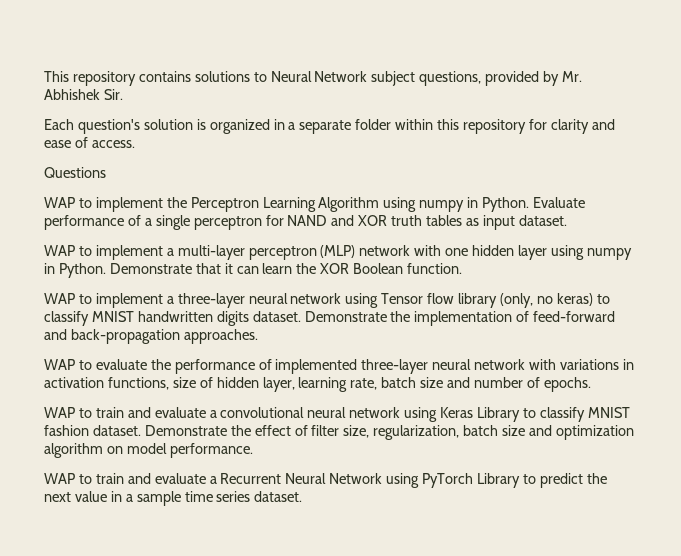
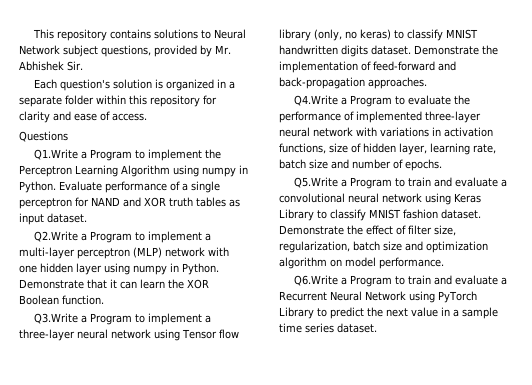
- WAP to implement the Perceptron Learning Algorithm using numpy in Python.
+ Q1.Write a Program to implement the Perceptron Learning Algorithm using numpy in Python.
- WAP to implement a multi-layer perceptron (MLP) network with one hidden layer using numpy in Python.
+ Q2.Write a Program to implement a multi-layer perceptron (MLP) network with one hidden layer using numpy in Python.
- WAP to implement a three-layer neural network using Tensor flow library (only, no keras) to classify MNIST handwritten digits dataset.
+ Q3.Write a Program to implement a three-layer neural network using Tensor flow library (only, no keras) to classify MNIST handwritten digits dataset.
- WAP to evaluate the performance of implemented three-layer neural network with variations in activation functions, size of hidden layer, learning rate, batch size and number of epochs.
+ Q4.Write a Program to evaluate the performance of implemented three-layer neural network with variations in activation functions, size of hidden layer, learning rate, batch size and number of epochs.
- WAP to train and evaluate a convolutional neural network using Keras Library to classify MNIST fashion dataset.
+ Q5.Write a Program to train and evaluate a convolutional neural network using Keras Library to classify MNIST fashion dataset.
- WAP to train and evaluate a Recurrent Neural Network using PyTorch Library to predict the next value in a sample time series dataset.
+ Q6.Write a Program to train and evaluate a Recurrent Neural Network using PyTorch Library to predict the next value in a sample time series dataset.

